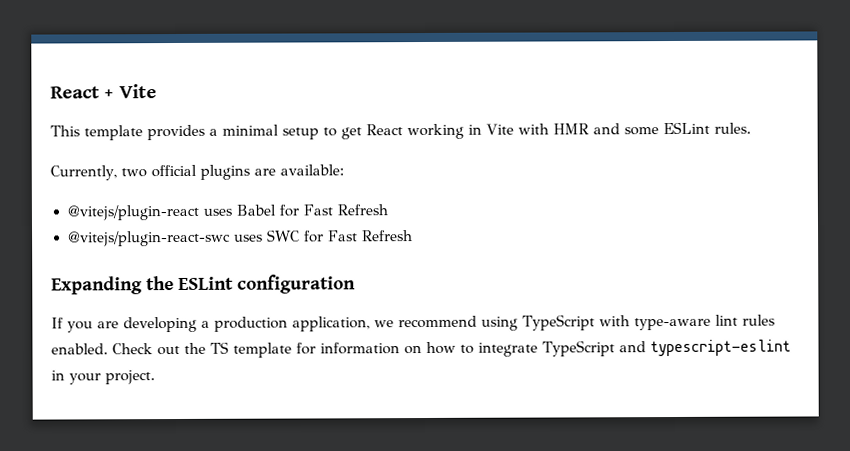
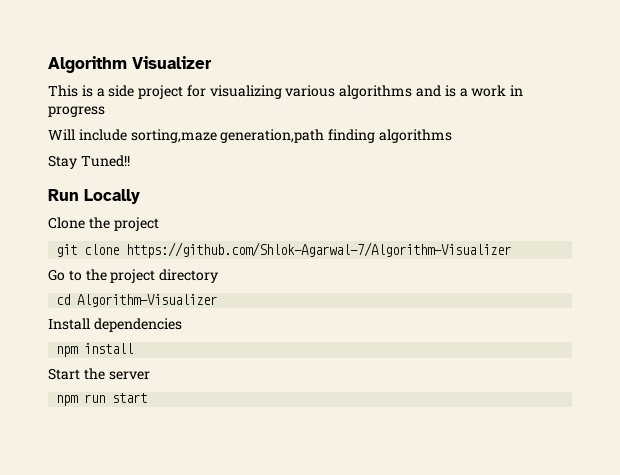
- React + Vite
- This template provides a minimal setup to get React working in Vite with HMR and some ESLint rules.
- Currently, two official plugins are available:
- @vitejs/plugin-react uses Babel for Fast Refresh
- @vitejs/plugin-react-swc uses SWC for Fast Refresh
- Expanding the ESLint configuration
- If you are developing a production application, we recommend using TypeScript with type-aware lint rules enabled. Check out the TS template for information on how to integrate TypeScript and typescript-eslint in your project.
+ Algorithm Visualizer
+ This is a side project for visualizing various algorithms and is a work in progress
+ Will include sorting,maze generation,path finding algorithms
+ Stay Tuned!!
+ Run Locally
+ Clone the project
+ git clone https://github.com/Shlok-Agarwal-7/Algorithm-Visualizer
+ Go to the project directory
+ cd Algorithm-Visualizer
+ Install dependencies
+ npm install
+ Start the server
+ npm run start

